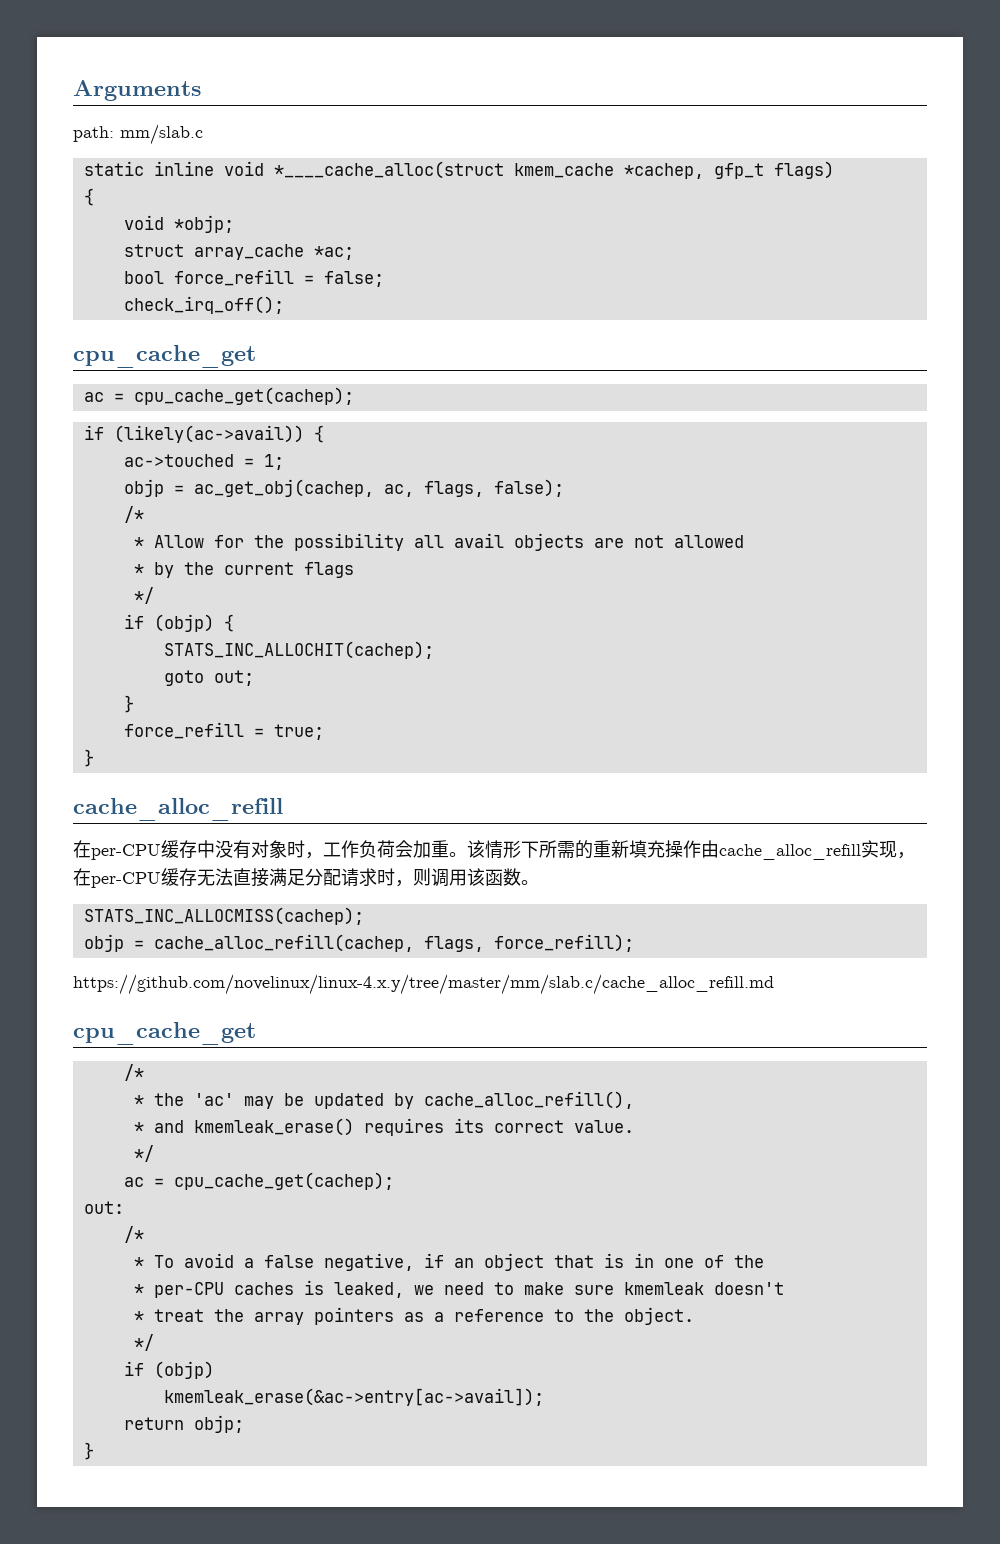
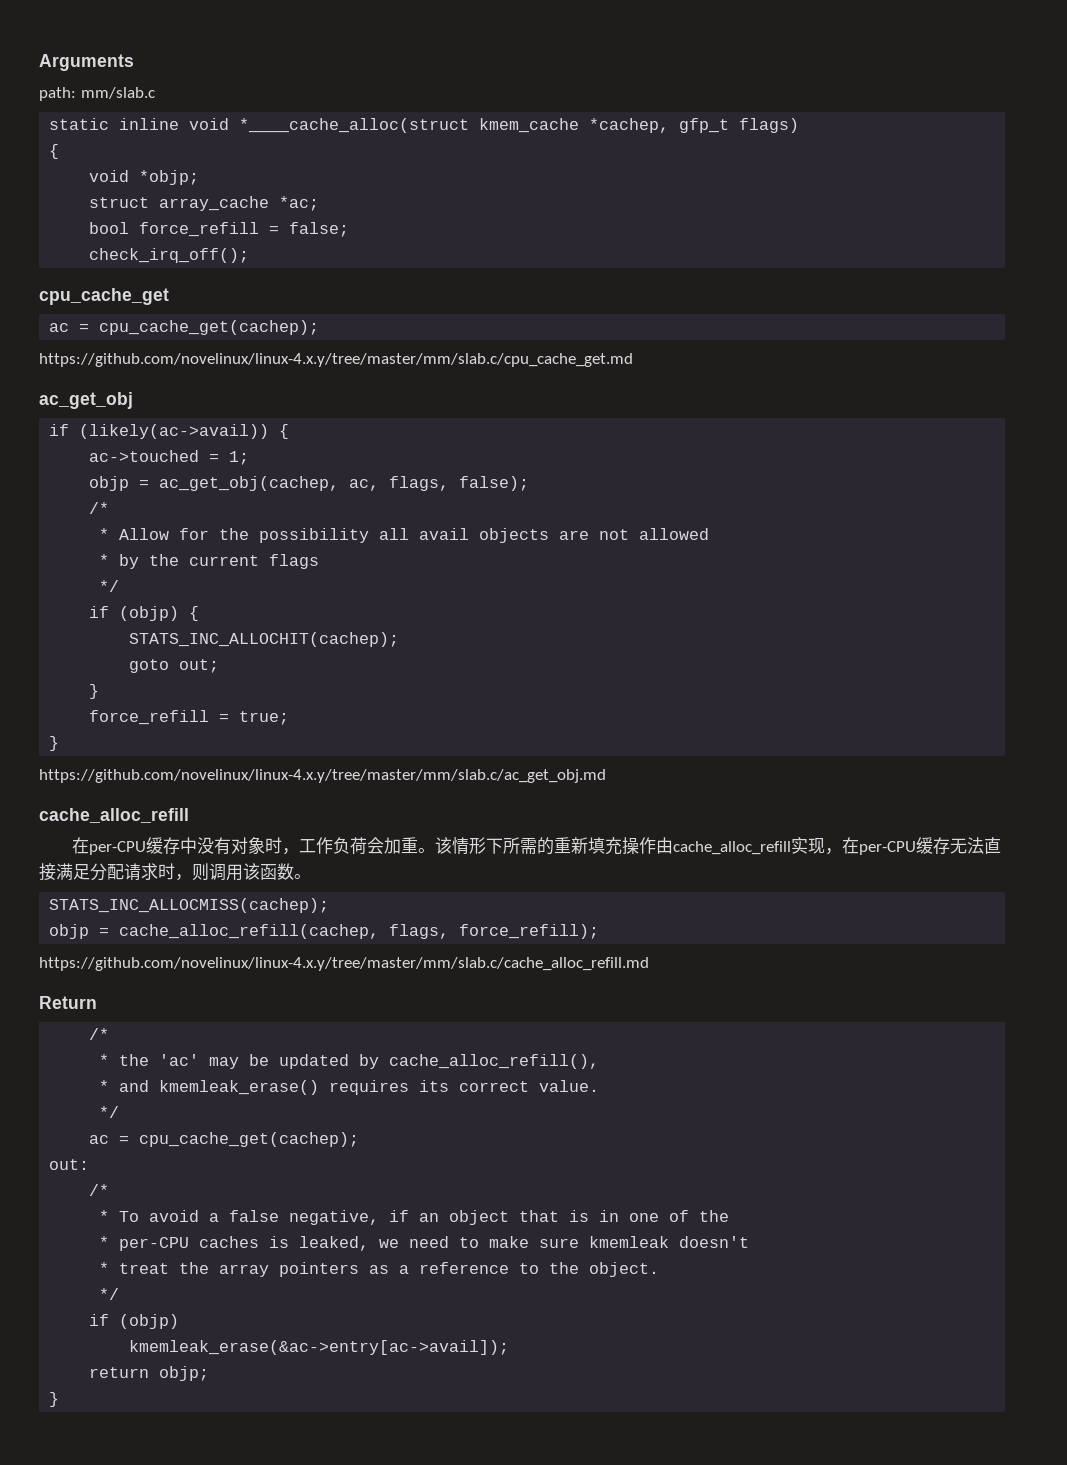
+ https://github.com/novelinux/linux-4.x.y/tree/master/mm/slab.c/cpu_cache_get.md
+ ac_get_obj
+ https://github.com/novelinux/linux-4.x.y/tree/master/mm/slab.c/ac_get_obj.md
  https://github.com/novelinux/linux-4.x.y/tree/master/mm/slab.c/cache_alloc_refill.md
- cpu_cache_get
+ Return

